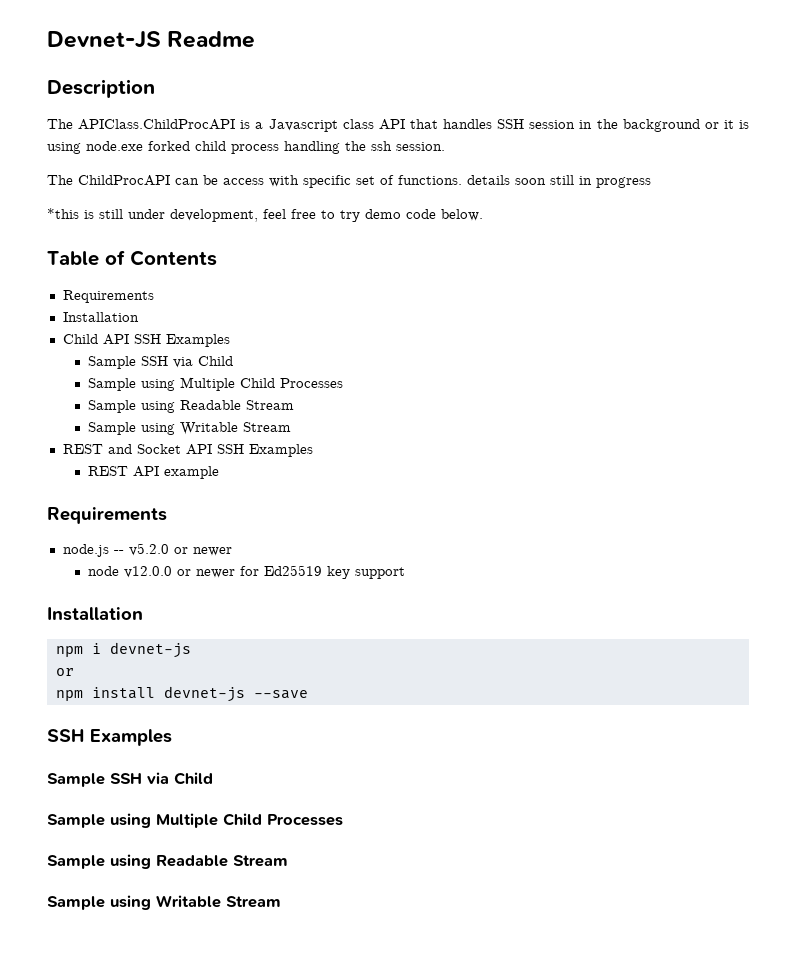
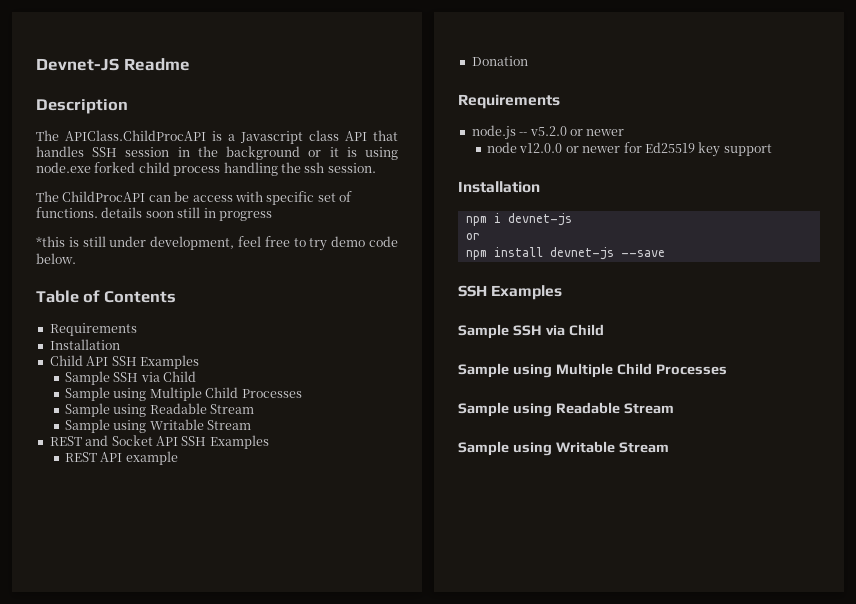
+ Donation

